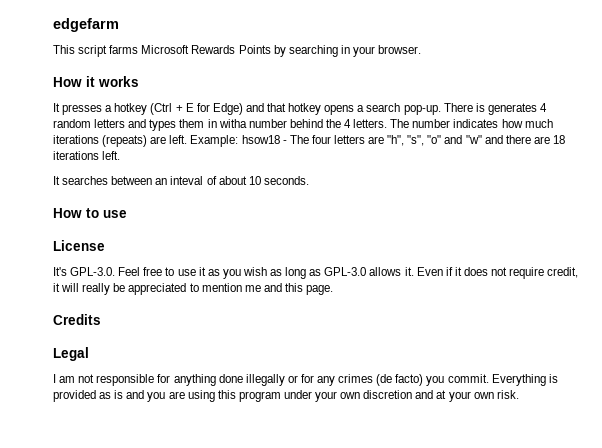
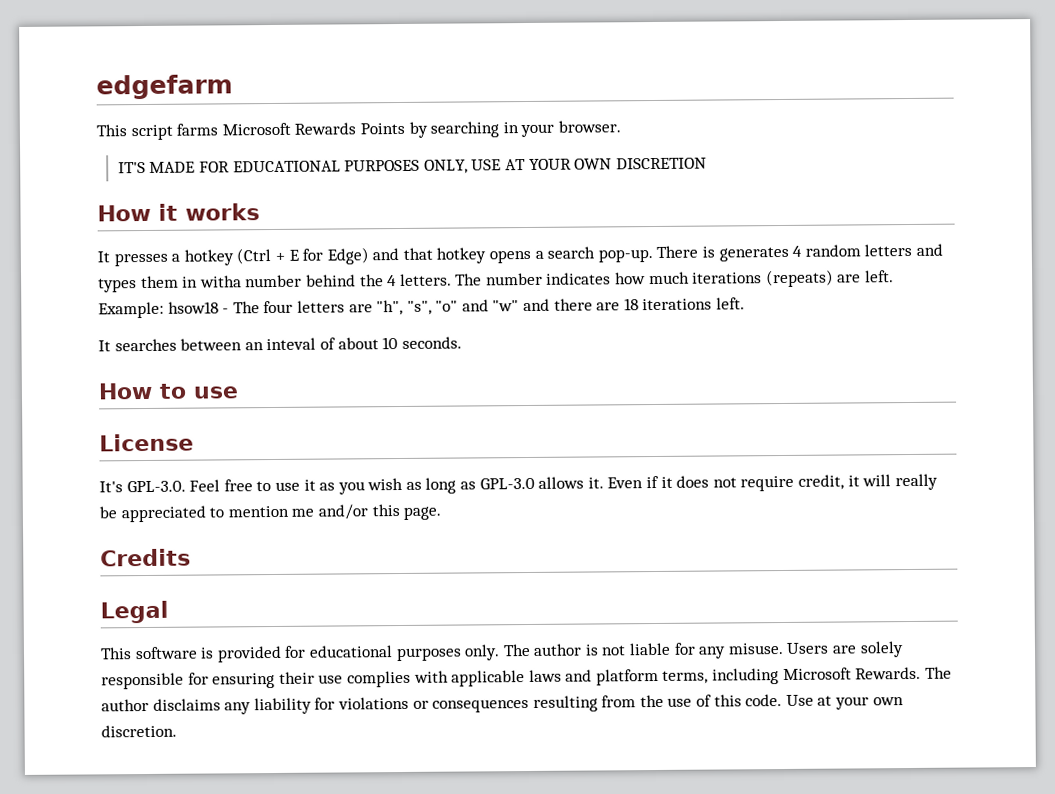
+ IT'S MADE FOR EDUCATIONAL PURPOSES ONLY, USE AT YOUR OWN DISCRETION
- Even if it does not require credit, it will really be appreciated to mention me and this page.
+ Even if it does not require credit, it will really be appreciated to mention me and/or this page.
- I am not responsible for anything done illegally or for any crimes (de facto) you commit. Everything is provided as is and you are using this program under your own discretion and at your own risk.
+ This software is provided for educational purposes only. The author is not liable for any misuse. Users are solely responsible for ensuring their use complies with applicable laws and platform terms, including Microsoft Rewards. The author disclaims any liability for violations or consequences resulting from the use of this code. Use at your own discretion.

